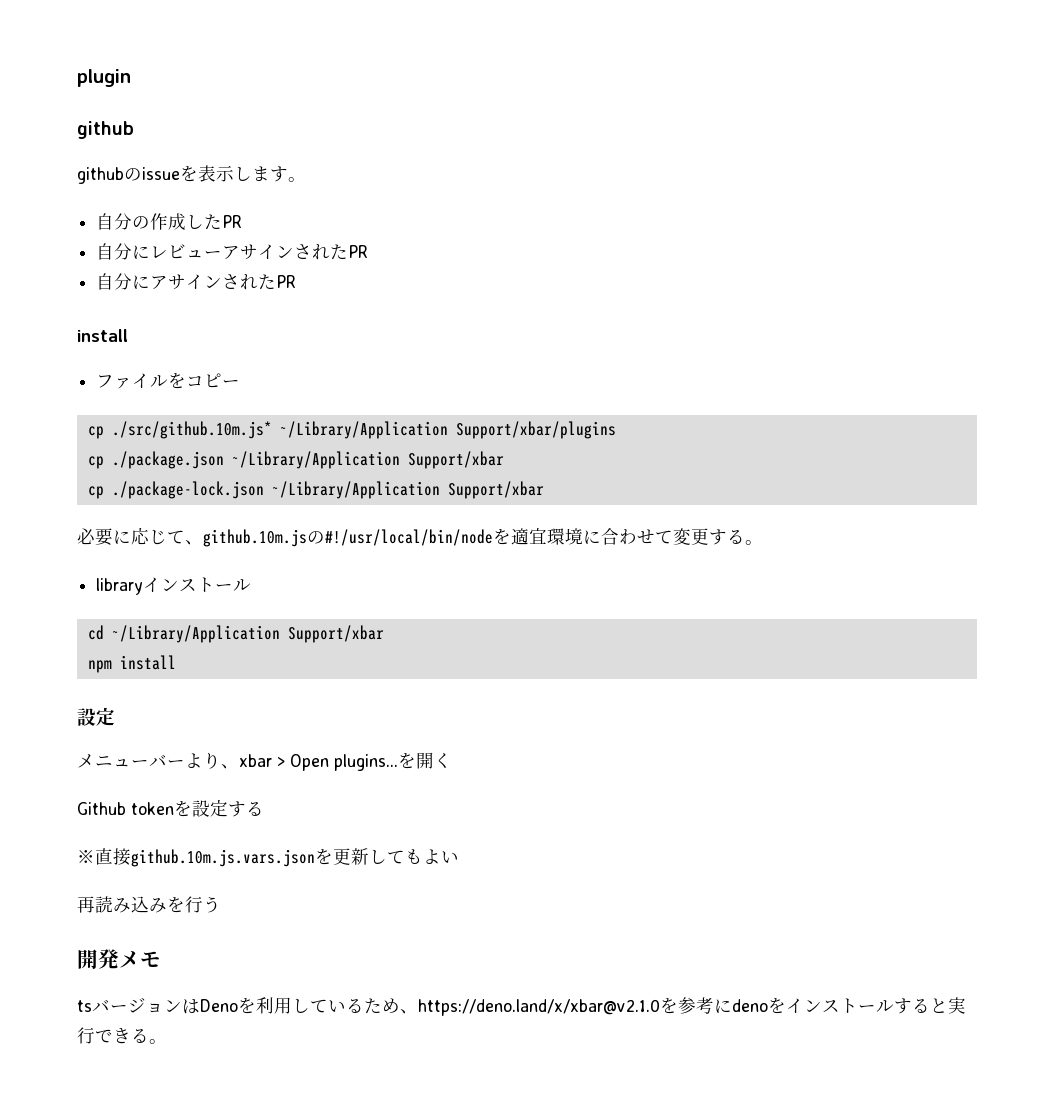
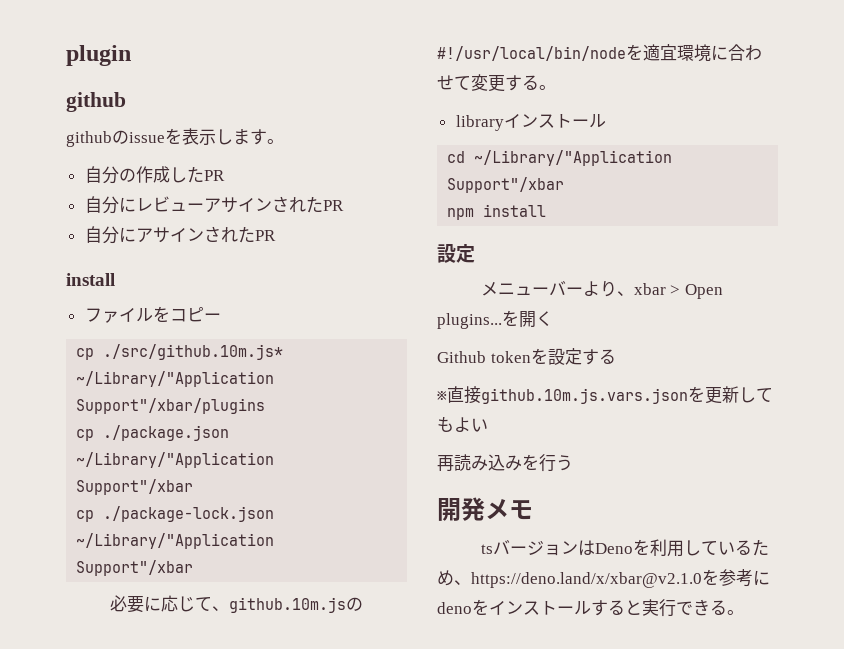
- cp ./src/github.10m.js* ~/Library/Application Support/xbar/plugins
+ cp ./src/github.10m.js* ~/Library/"Application Support"/xbar/plugins
- cp ./package.json ~/Library/Application Support/xbar
+ cp ./package.json ~/Library/"Application Support"/xbar
- cp ./package-lock.json ~/Library/Application Support/xbar
+ cp ./package-lock.json ~/Library/"Application Support"/xbar
- cd ~/Library/Application Support/xbar
+ cd ~/Library/"Application Support"/xbar

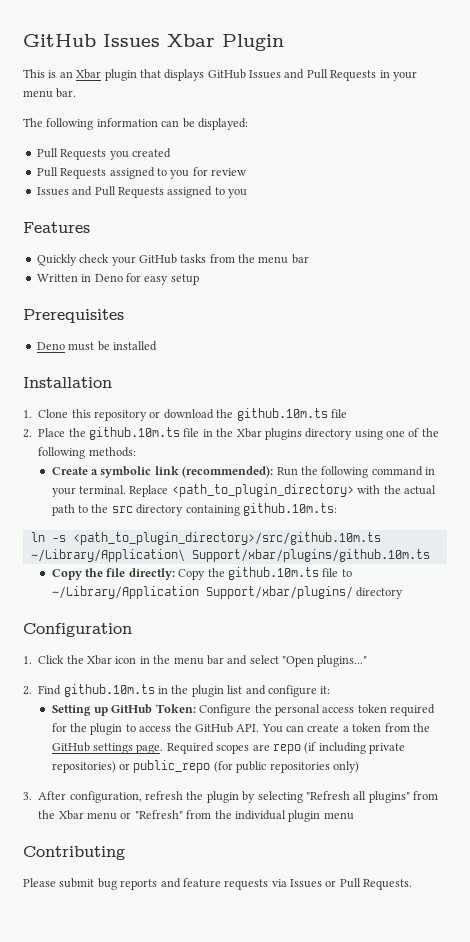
- plugin
- github
- githubのissueを表示します。
- 自分の作成したPR
- 自分にレビューアサインされたPR
- 自分にアサインされたPR
- install
- ファイルをコピー
- cp ./src/github.10m.js* ~/Library/"Application Support"/xbar/plugins
- cp ./package.json ~/Library/"Application Support"/xbar
- cp ./package-lock.json ~/Library/"Application Support"/xbar
- 必要に応じて、github.10m.jsの#!/usr/local/bin/nodeを適宜環境に合わせて変更する。
- libraryインストール
- cd ~/Library/"Application Support"/xbar
- npm install
- 設定
- メニューバーより、xbar > Open plugins...を開く
- Github tokenを設定する
- ※直接github.10m.js.vars.jsonを更新してもよい
- 再読み込みを行う
- 開発メモ
- tsバージョンはDenoを利用しているため、https://deno.land/x/xbar@v2.1.0を参考にdenoをインストールすると実行できる。
+ GitHub Issues Xbar Plugin
+ This is an Xbar plugin that displays GitHub Issues and Pull Requests in your menu bar.
+ The following information can be displayed:
+ Pull Requests you created
+ Pull Requests assigned to you for review
+ Issues and Pull Requests assigned to you
+ Features
+ Quickly check your GitHub tasks from the menu bar
+ Written in Deno for easy setup
+ Prerequisites
+ Deno must be installed
+ Installation
+ 1. Clone this repository or download the github.10m.ts file
+ 2. Place the github.10m.ts file in the Xbar plugins directory using one of the following methods:
+ Create a symbolic link (recommended): Run the following command in your terminal. Replace <path_to_plugin_directory> with the actual path to the src directory containing github.10m.ts:
+ ln -s <path_to_plugin_directory>/src/github.10m.ts ~/Library/Application\ Support/xbar/plugins/github.10m.ts
+ Copy the file directly: Copy the github.10m.ts file to ~/Library/Application Support/xbar/plugins/ directory
+ Configuration
+ 1. Click the Xbar icon in the menu bar and select "Open plugins..."
+ 2. Find github.10m.ts in the plugin list and configure it:
+ Setting up GitHub Token: Configure the personal access token required for the plugin to access the GitHub API. You can create a token from the GitHub settings page. Required scopes are repo (if including private repositories) or public_repo (for public repositories only)
+ 3. After configuration, refresh the plugin by selecting "Refresh all plugins" from the Xbar menu or "Refresh" from the individual plugin menu
+ Contributing
+ Please submit bug reports and feature requests via Issues or Pull Requests.

